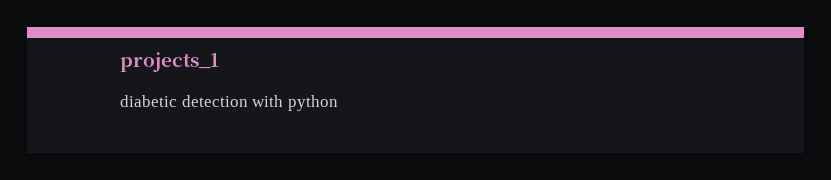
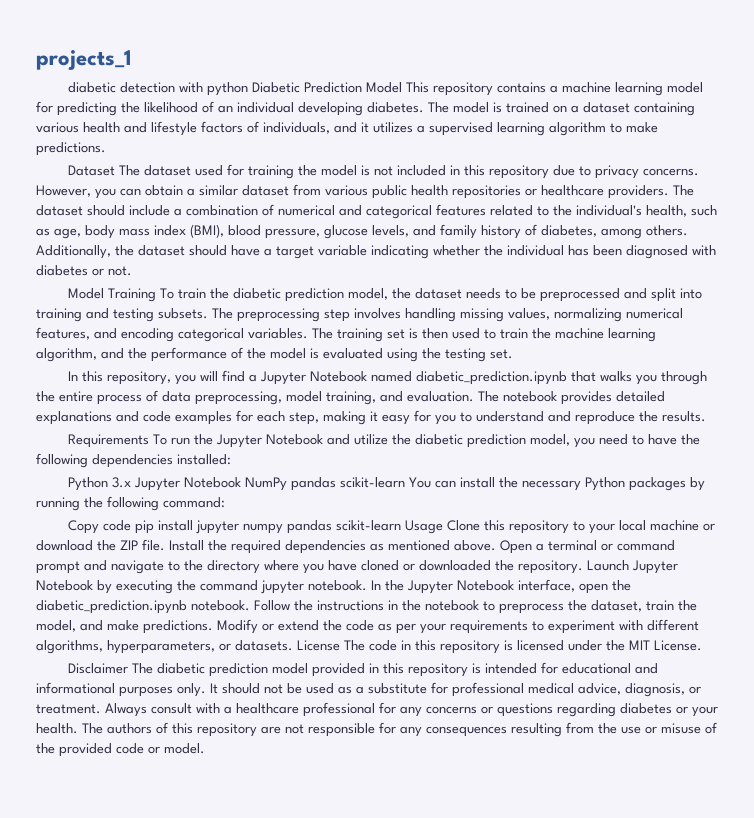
- diabetic detection with python
+ diabetic detection with python Diabetic Prediction Model This repository contains a machine learning model for predicting the likelihood of an individual developing diabetes. The model is trained on a dataset containing various health and lifestyle factors of individuals, and it utilizes a supervised learning algorithm to make predictions.
+ Dataset The dataset used for training the model is not included in this repository due to privacy concerns. However, you can obtain a similar dataset from various public health repositories or healthcare providers. The dataset should include a combination of numerical and categorical features related to the individual's health, such as age, body mass index (BMI), blood pressure, glucose levels, and family history of diabetes, among others. Additionally, the dataset should have a target variable indicating whether the individual has been diagnosed with diabetes or not.
+ Model Training To train the diabetic prediction model, the dataset needs to be preprocessed and split into training and testing subsets. The preprocessing step involves handling missing values, normalizing numerical features, and encoding categorical variables. The training set is then used to train the machine learning algorithm, and the performance of the model is evaluated using the testing set.
+ In this repository, you will find a Jupyter Notebook named diabetic_prediction.ipynb that walks you through the entire process of data preprocessing, model training, and evaluation. The notebook provides detailed explanations and code examples for each step, making it easy for you to understand and reproduce the results.
+ Requirements To run the Jupyter Notebook and utilize the diabetic prediction model, you need to have the following dependencies installed:
+ Python 3.x Jupyter Notebook NumPy pandas scikit-learn You can install the necessary Python packages by running the following command:
+ Copy code pip install jupyter numpy pandas scikit-learn Usage Clone this repository to your local machine or download the ZIP file. Install the required dependencies as mentioned above. Open a terminal or command prompt and navigate to the directory where you have cloned or downloaded the repository. Launch Jupyter Notebook by executing the command jupyter notebook. In the Jupyter Notebook interface, open the diabetic_prediction.ipynb notebook. Follow the instructions in the notebook to preprocess the dataset, train the model, and make predictions. Modify or extend the code as per your requirements to experiment with different algorithms, hyperparameters, or datasets. License The code in this repository is licensed under the MIT License.
+ Disclaimer The diabetic prediction model provided in this repository is intended for educational and informational purposes only. It should not be used as a substitute for professional medical advice, diagnosis, or treatment. Always consult with a healthcare professional for any concerns or questions regarding diabetes or your health. The authors of this repository are not responsible for any consequences resulting from the use or misuse of the provided code or model.

